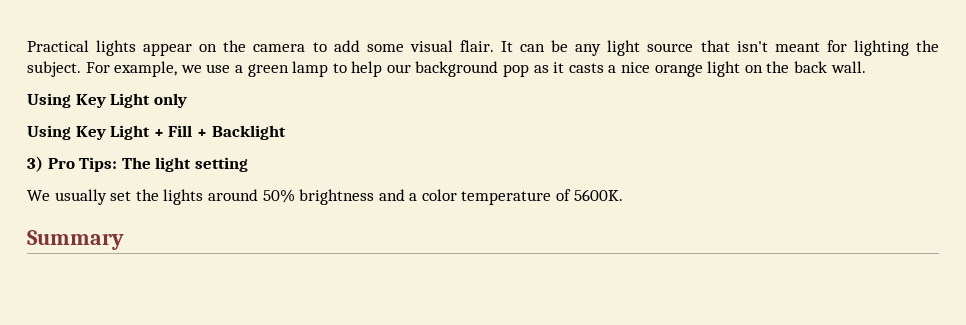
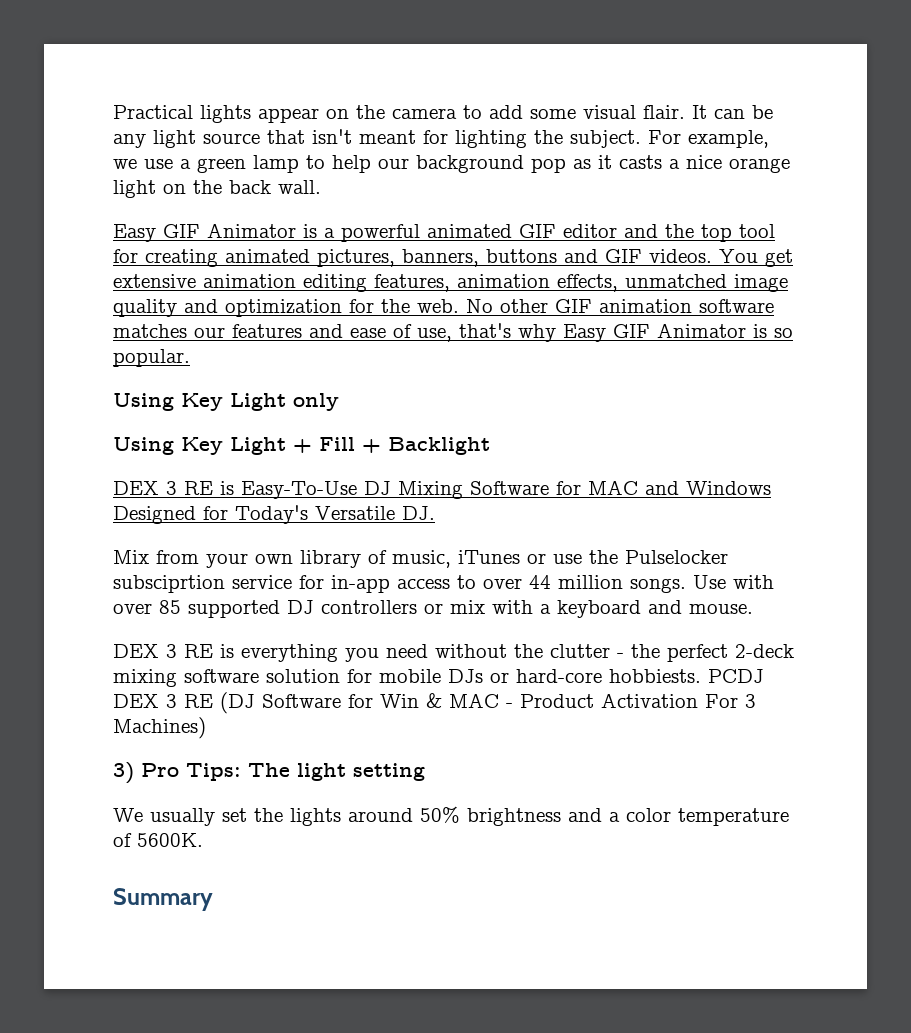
+ Easy GIF Animator is a powerful animated GIF editor and the top tool for creating animated pictures, banners, buttons and GIF videos. You get extensive animation editing features, animation effects, unmatched image quality and optimization for the web. No other GIF animation software matches our features and ease of use, that's why Easy GIF Animator is so popular.
+ DEX 3 RE is Easy-To-Use DJ Mixing Software for MAC and Windows Designed for Today's Versatile DJ.
+ Mix from your own library of music, iTunes or use the Pulselocker subsciprtion service for in-app access to over 44 million songs. Use with over 85 supported DJ controllers or mix with a keyboard and mouse.
+ DEX 3 RE is everything you need without the clutter - the perfect 2-deck mixing software solution for mobile DJs or hard-core hobbiests. PCDJ DEX 3 RE (DJ Software for Win & MAC - Product Activation For 3 Machines)

